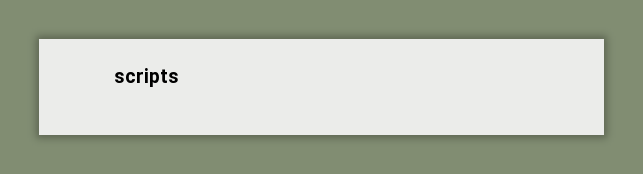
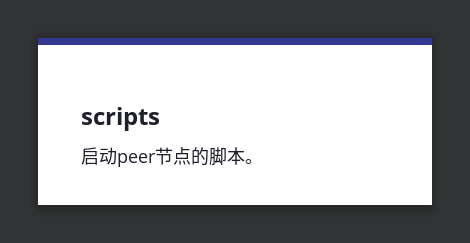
+ 启动peer节点的脚本。

